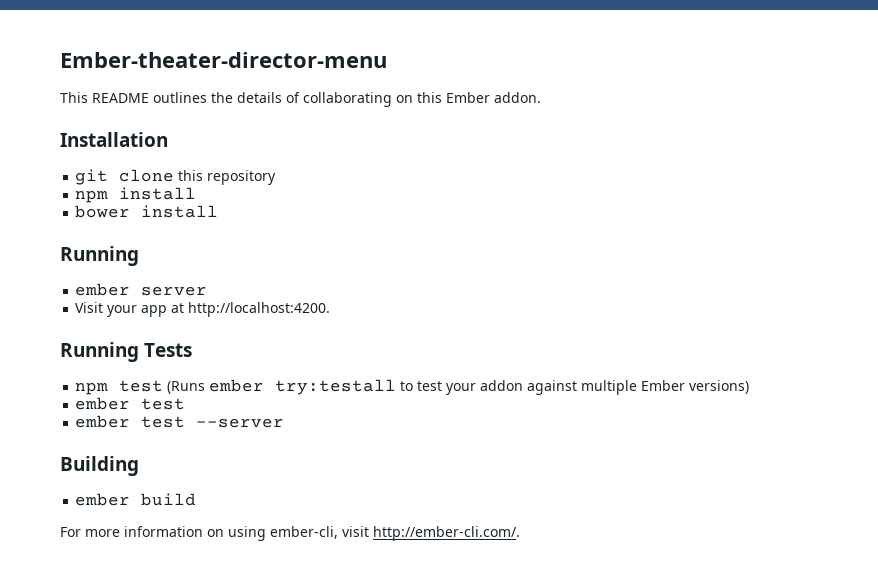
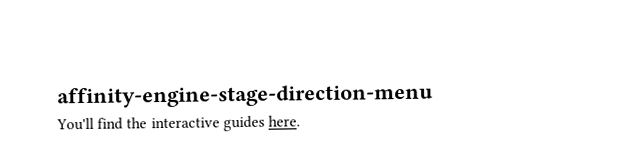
- Ember-theater-director-menu
- This README outlines the details of collaborating on this Ember addon.
- Installation
- git clone this repository
- npm install
- bower install
- Running
- ember server
- Visit your app at http://localhost:4200.
- Running Tests
- npm test (Runs ember try:testall to test your addon against multiple Ember versions)
- ember test
- ember test --server
- Building
- ember build
- For more information on using ember-cli, visit http://ember-cli.com/.
+ affinity-engine-stage-direction-menu
+ You'll find the interactive guides here.

